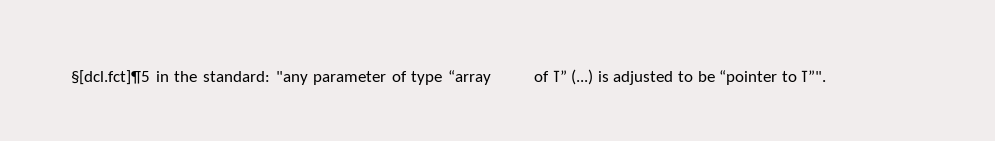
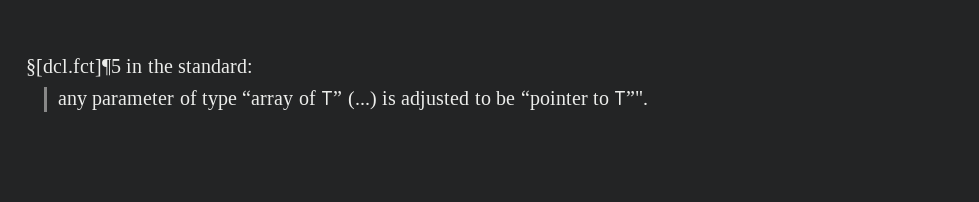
- §[dcl.fct]¶5 in the standard: "any parameter of type “array of T” (...) is adjusted to be “pointer to T”".
+ §[dcl.fct]¶5 in the standard:
+ any parameter of type “array of T” (...) is adjusted to be “pointer to T”".

